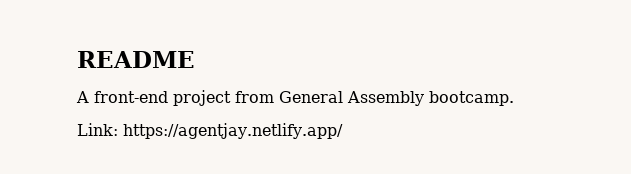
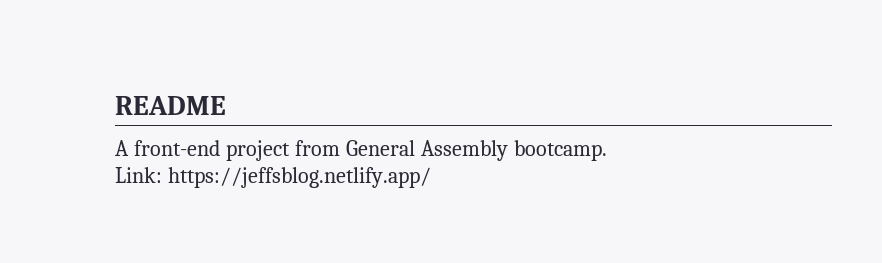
- Link: https://agentjay.netlify.app/
+ Link: https://jeffsblog.netlify.app/

